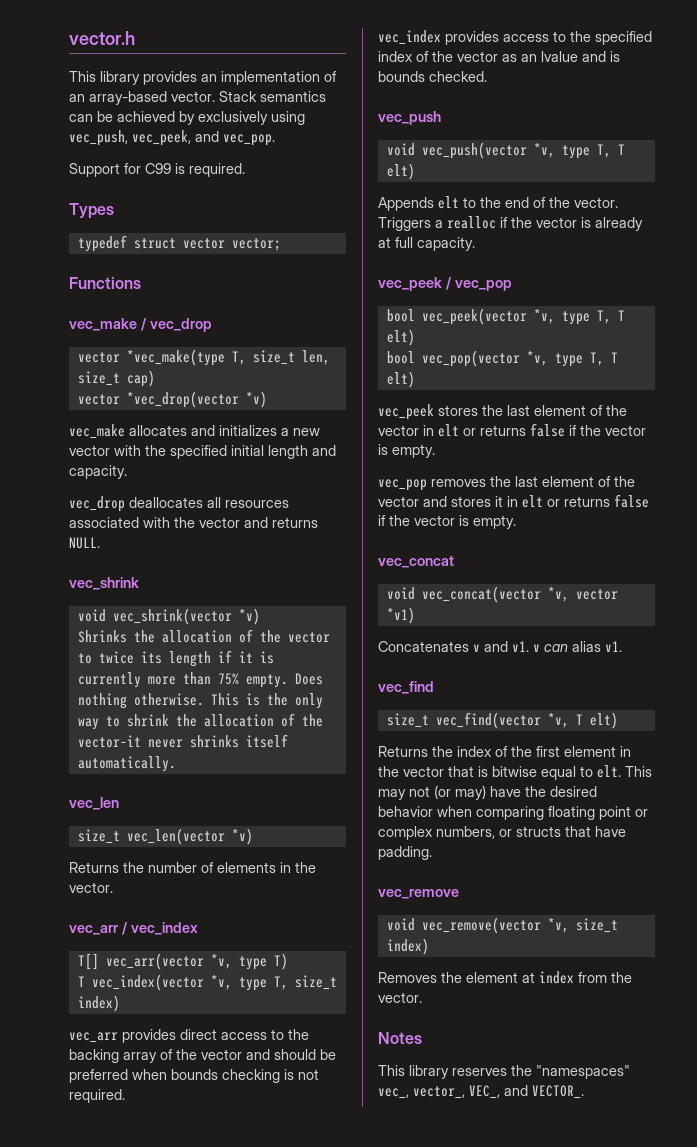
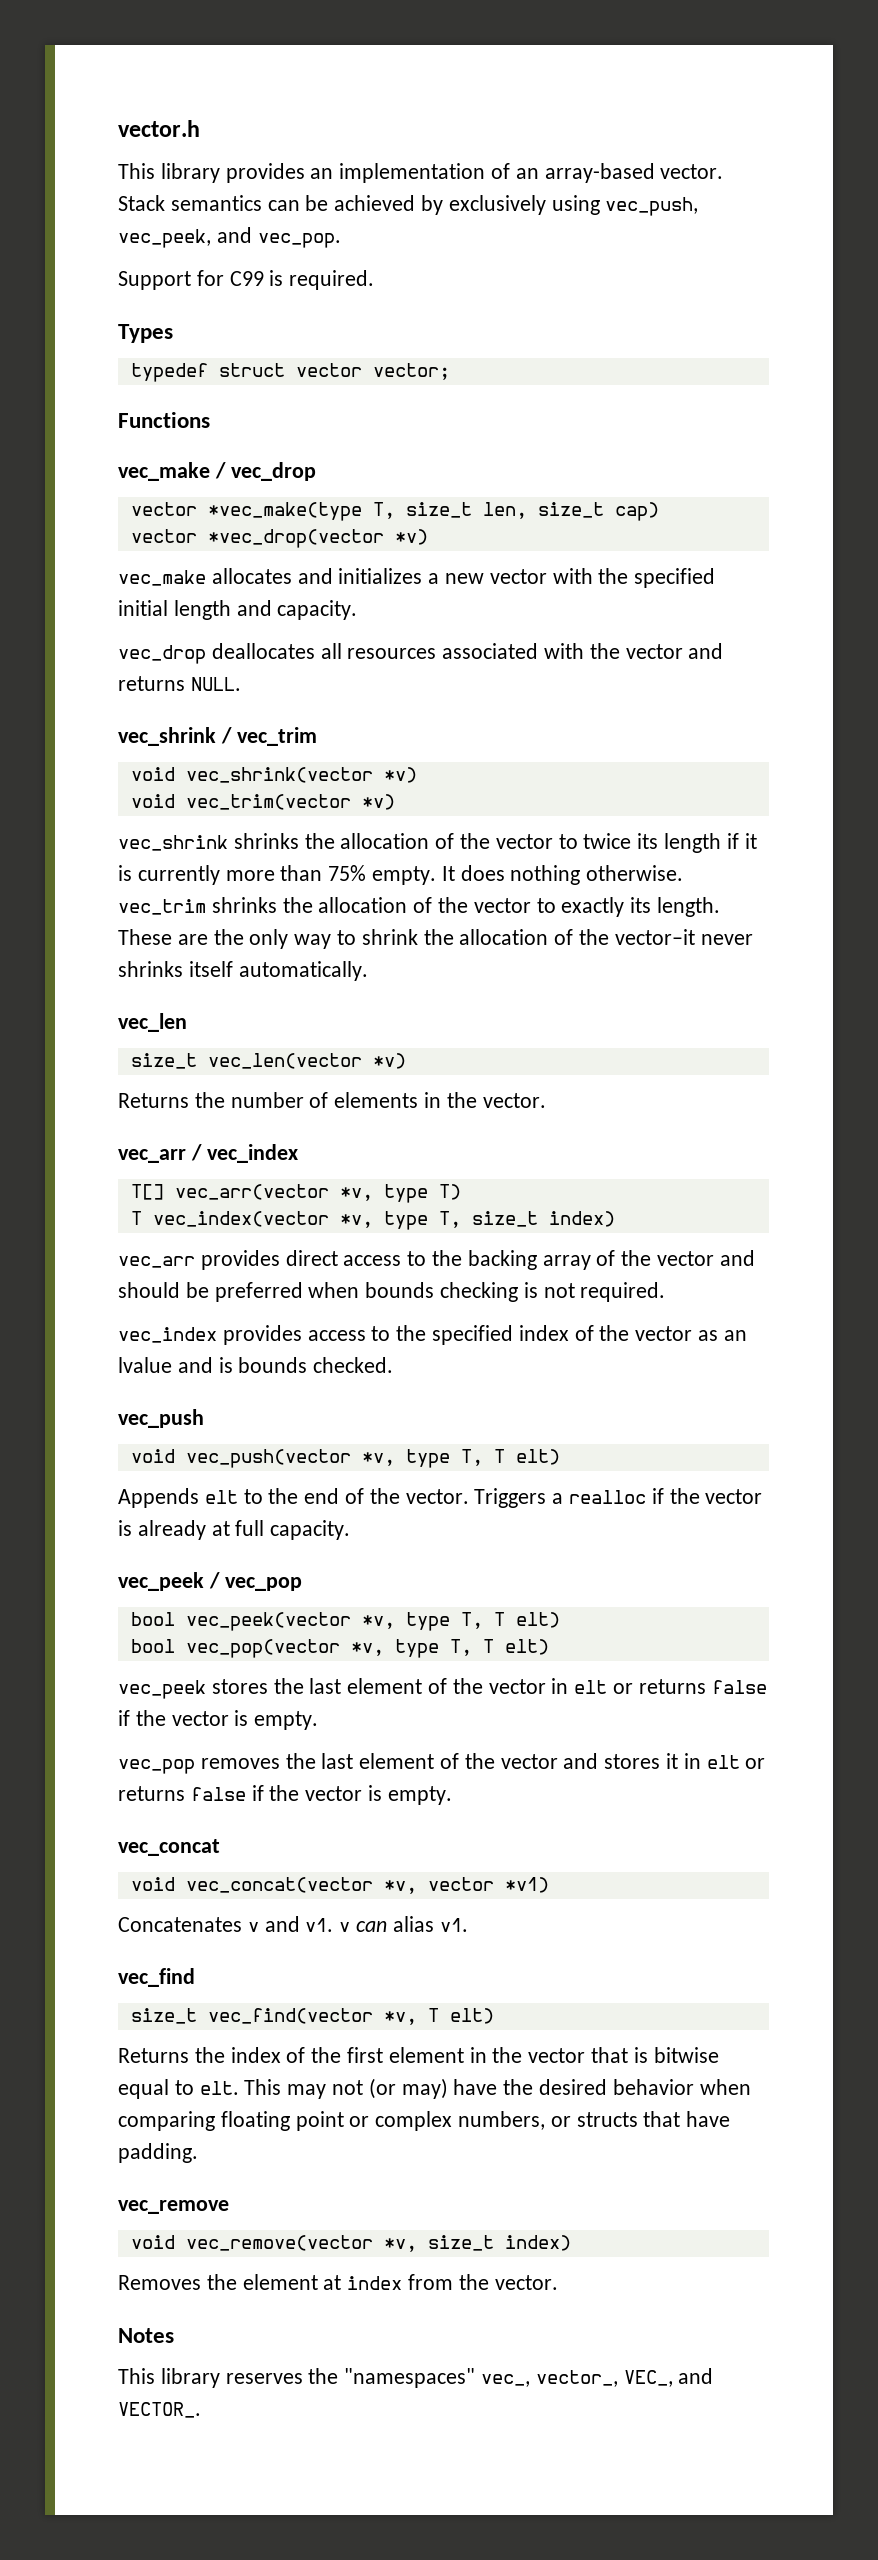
- vec_shrink
+ vec_shrink / vec_trim
- Shrinks the allocation of the vector to twice its length if it is currently more than 75% empty.
+ void vec_trim(vector *v)
+ vec_shrink shrinks the allocation of the vector to twice its length if it is currently more than 75% empty.
- Does nothing otherwise. This is the only way to shrink the allocation of the vector–it never shrinks itself automatically.
+ It does nothing otherwise. vec_trim shrinks the allocation of the vector to exactly its length. These are the only way to shrink the allocation of the vector–it never shrinks itself automatically.

